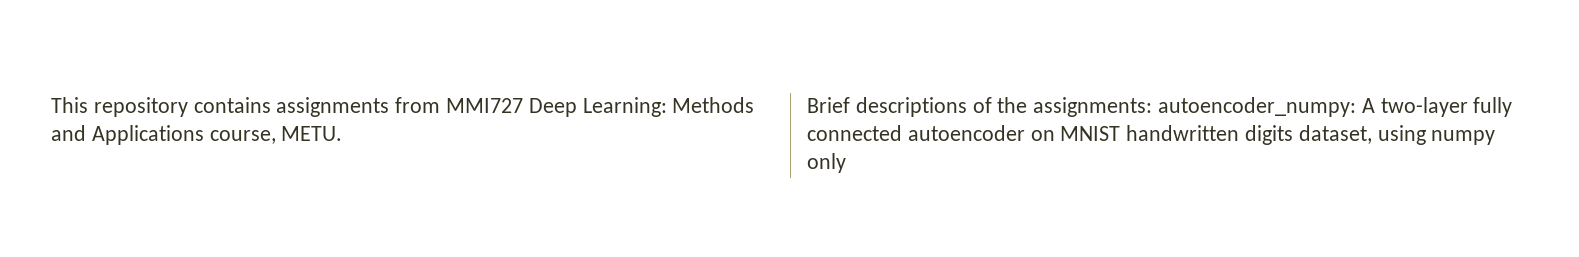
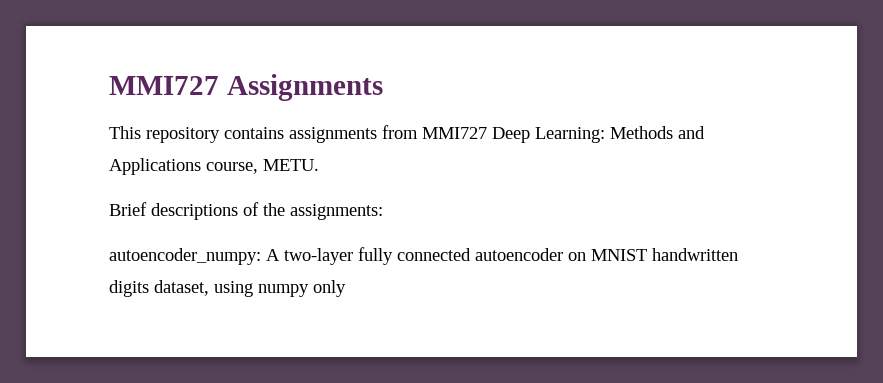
+ MMI727 Assignments
- Brief descriptions of the assignments: autoencoder_numpy: A two-layer fully connected autoencoder on MNIST handwritten digits dataset, using numpy only
+ Brief descriptions of the assignments:
+ autoencoder_numpy: A two-layer fully connected autoencoder on MNIST handwritten digits dataset, using numpy only

